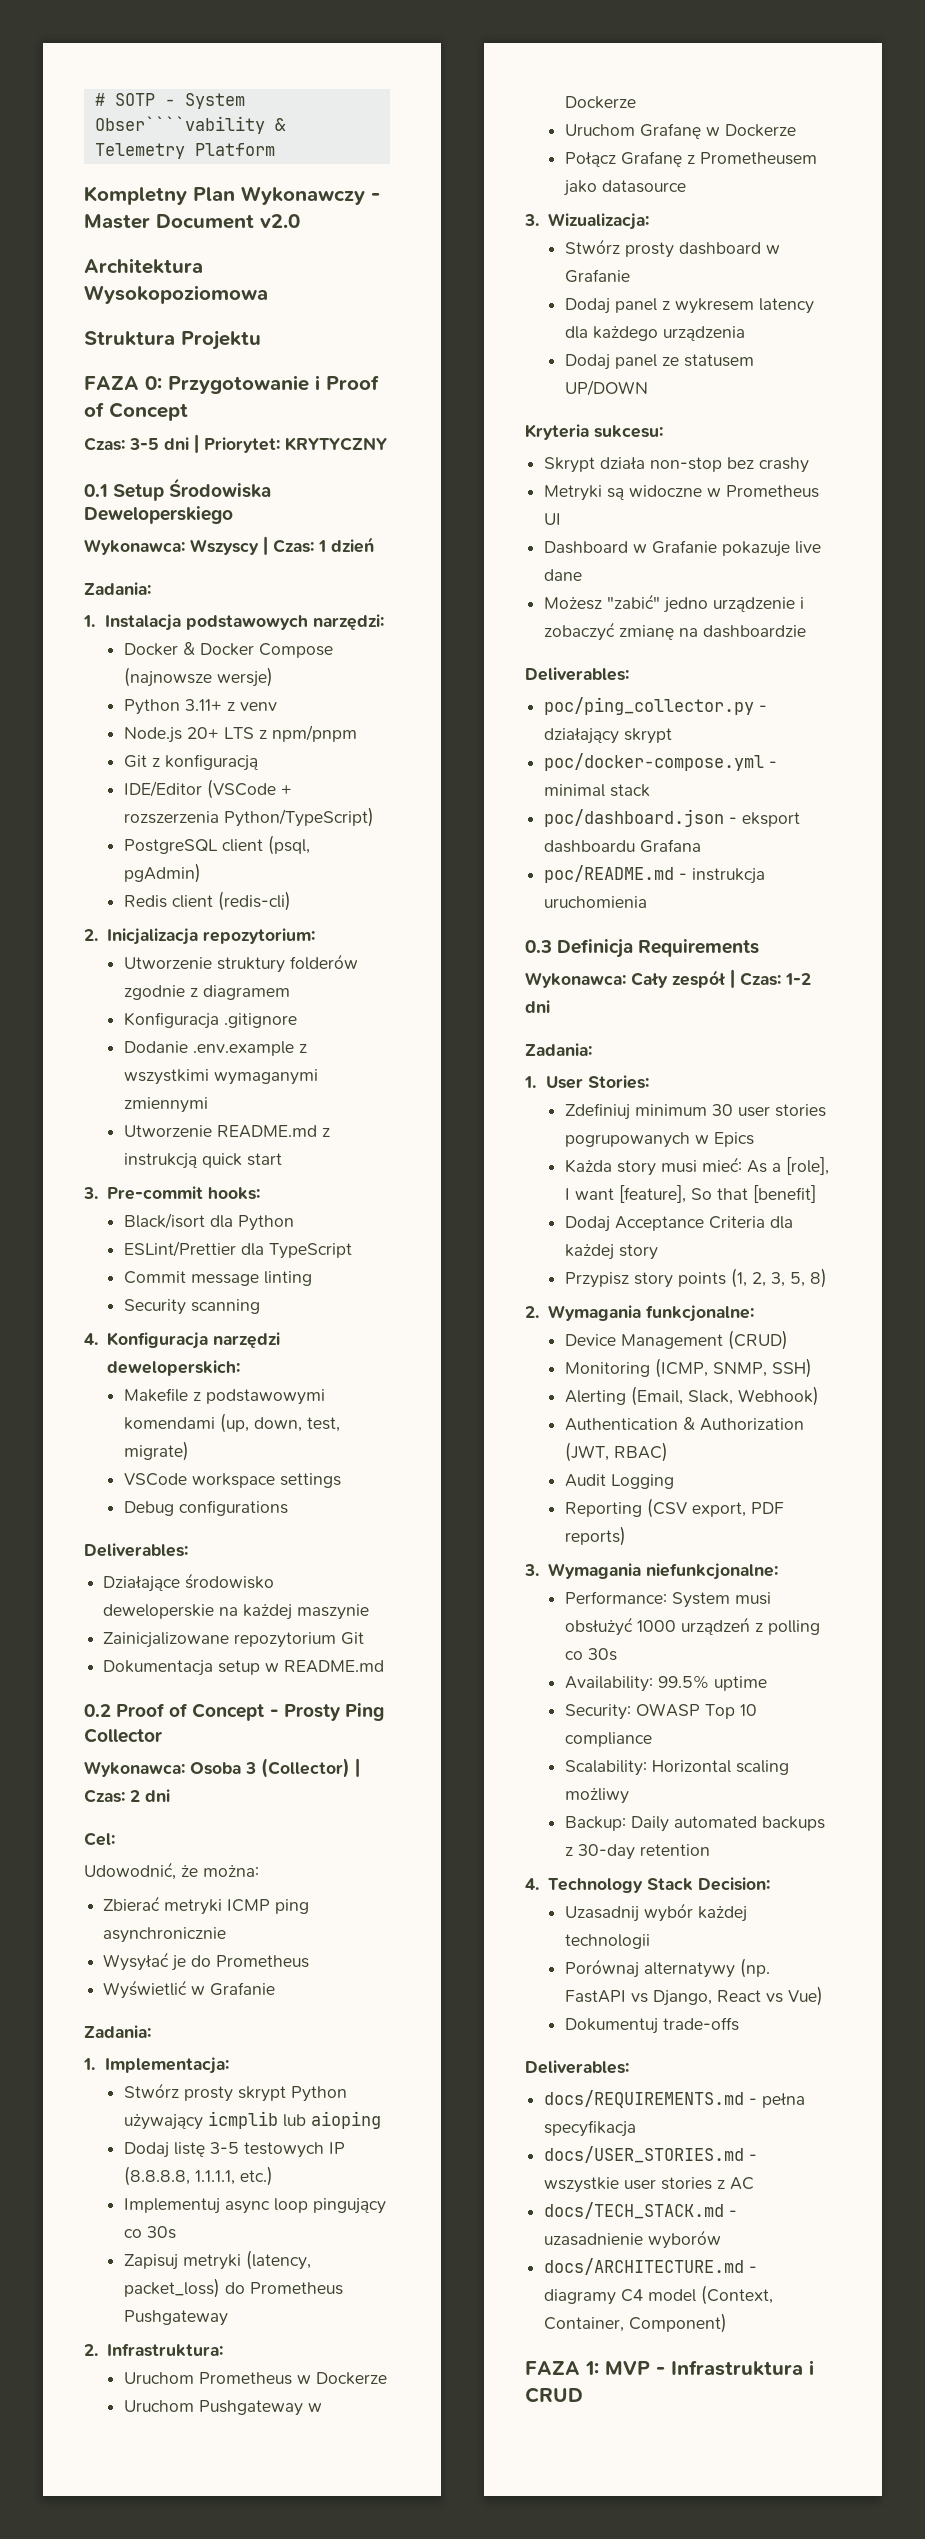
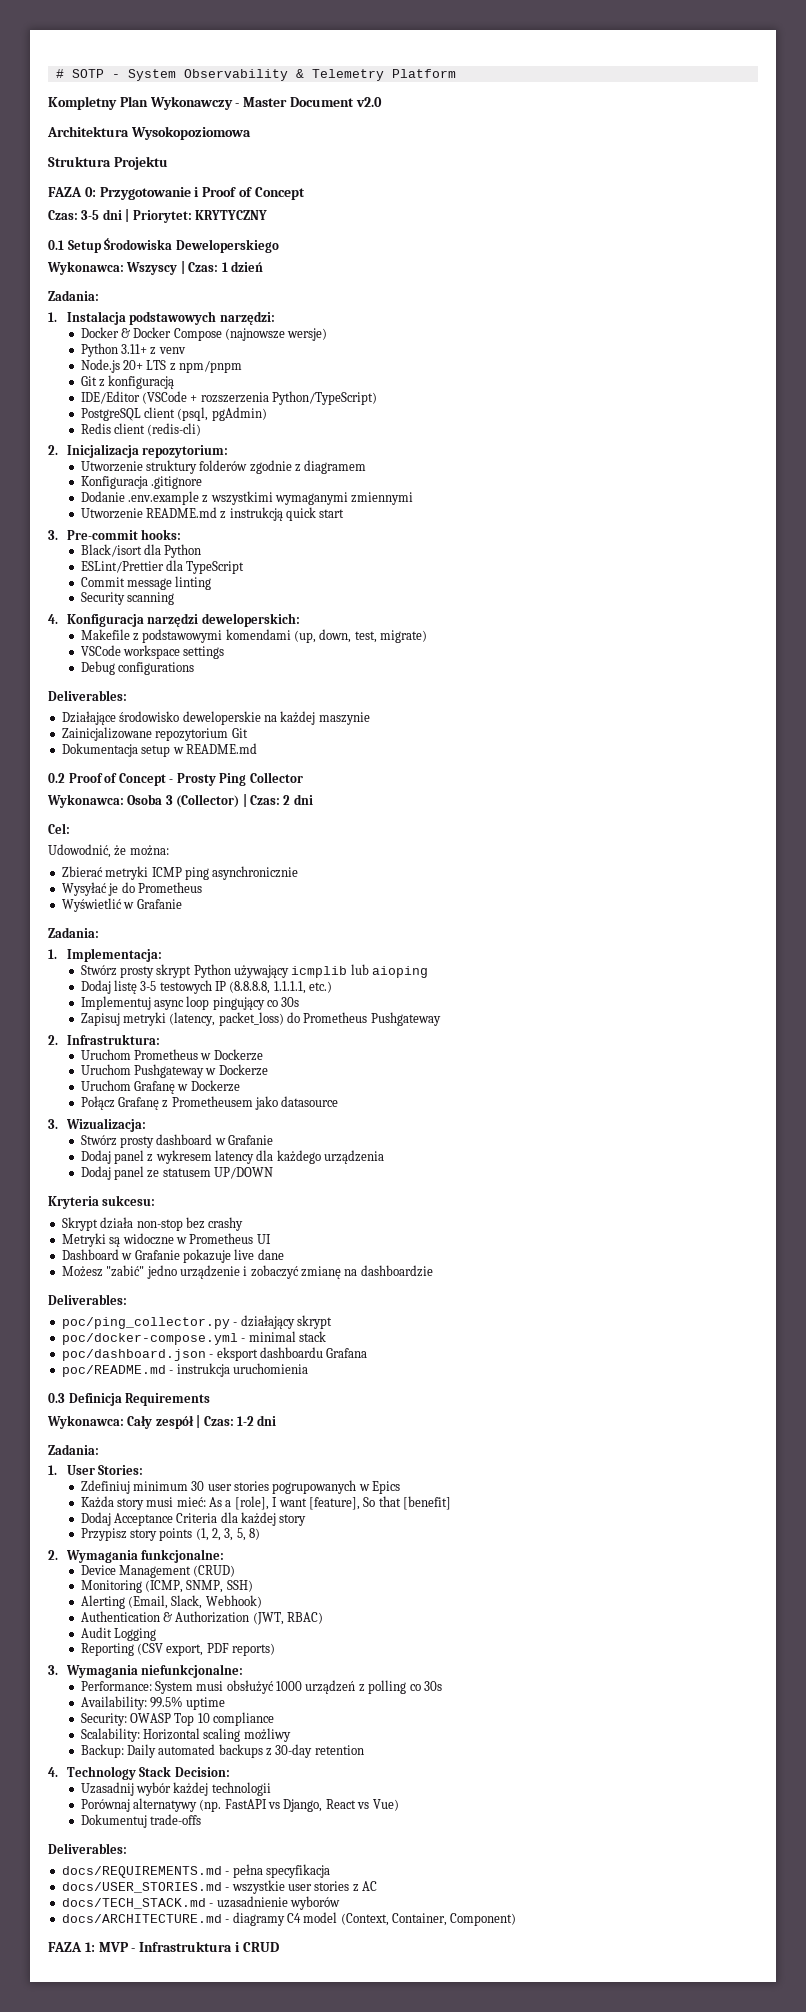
- # SOTP - System Obser````vability & Telemetry Platform
+ # SOTP - System Observability & Telemetry Platform

